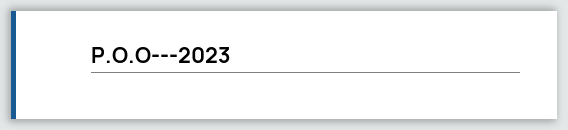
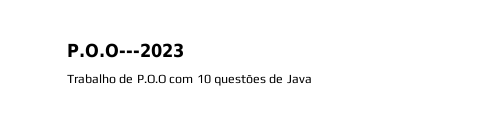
+ Trabalho de P.O.O com 10 questões de Java

